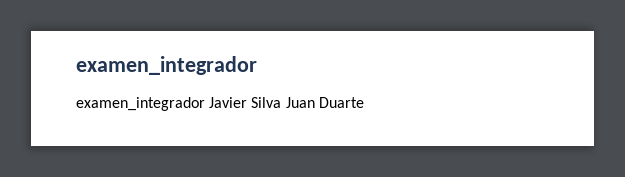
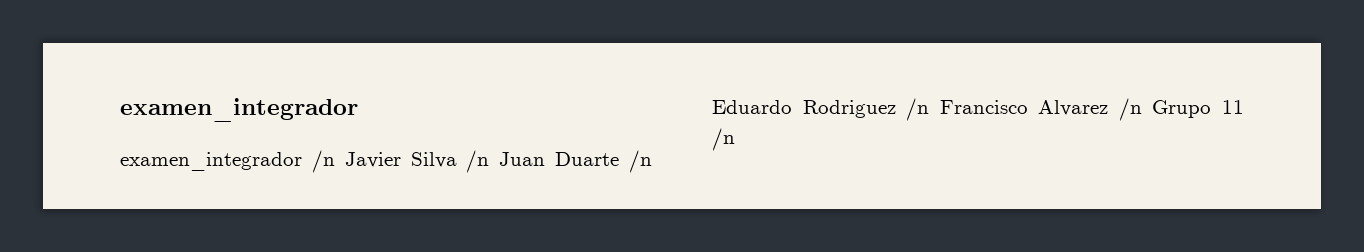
- examen_integrador Javier Silva Juan Duarte
+ examen_integrador /n Javier Silva /n Juan Duarte /n Eduardo Rodriguez /n Francisco Alvarez /n Grupo 11 /n

